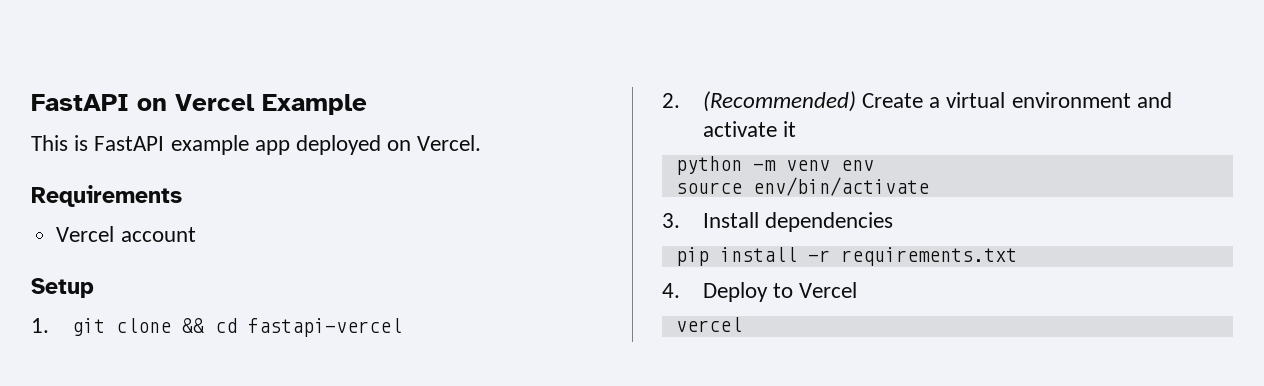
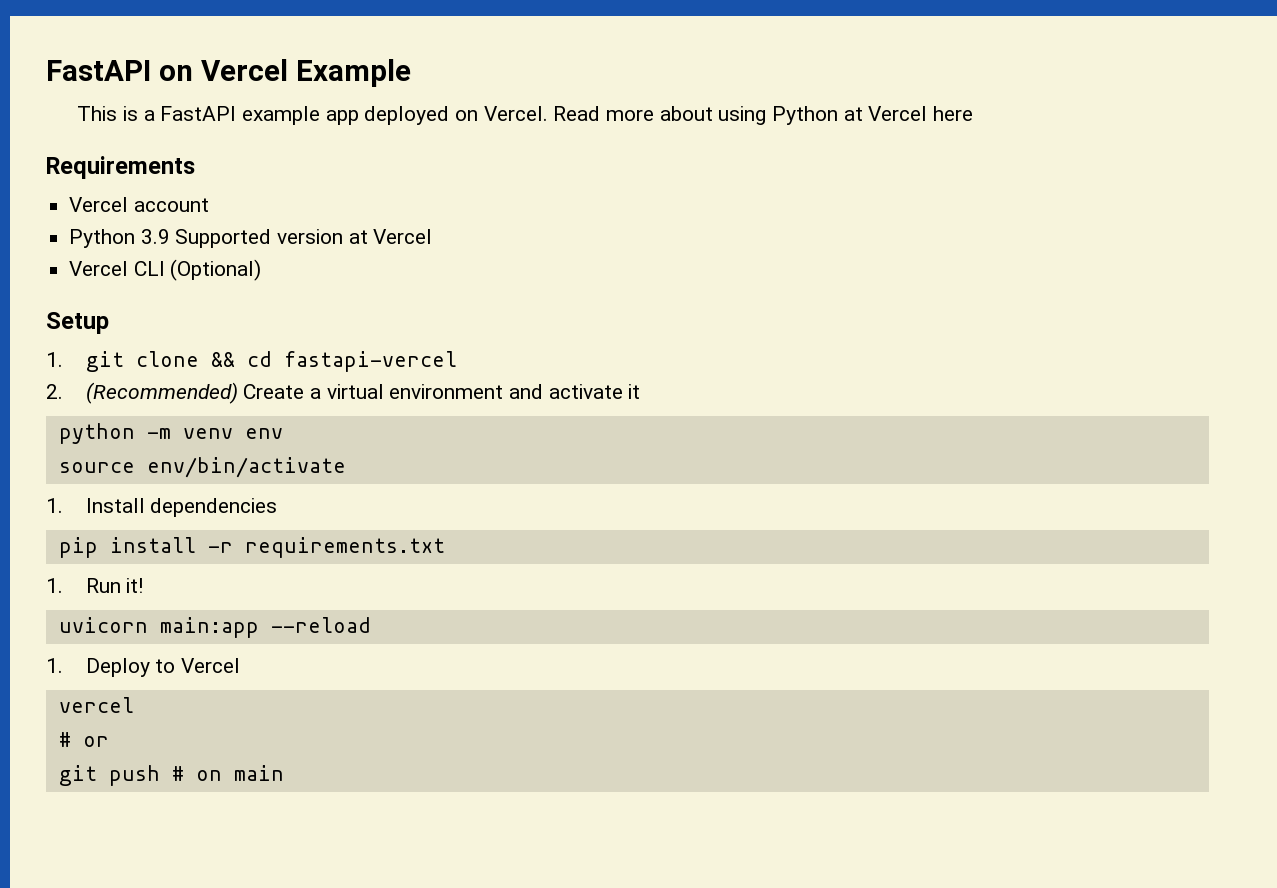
- This is FastAPI example app deployed on Vercel.
+ This is a FastAPI example app deployed on Vercel. Read more about using Python at Vercel here
  Requirements
  Vercel account
+ Python 3.9 Supported version at Vercel
+ Vercel CLI (Optional)
- 3. Install dependencies
+ 1. Install dependencies
- 4. Deploy to Vercel
+ 1. Run it!
+ uvicorn main:app --reload
+ 1. Deploy to Vercel
  vercel
+ # or
+ git push # on main

